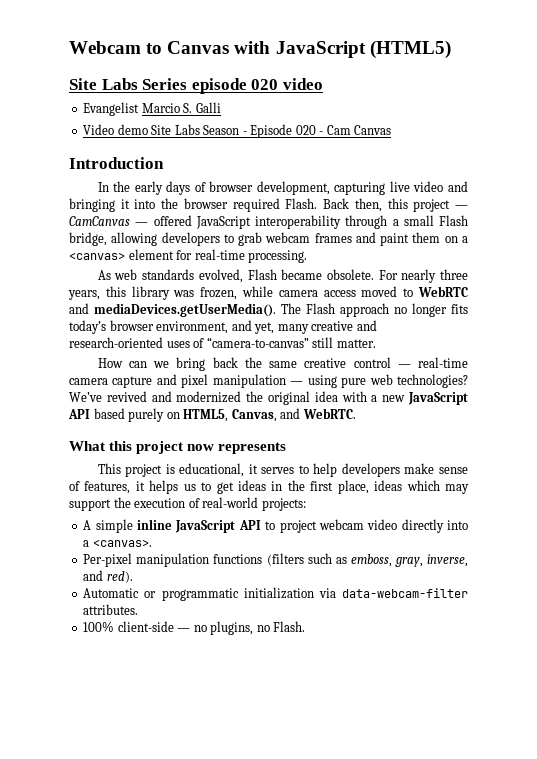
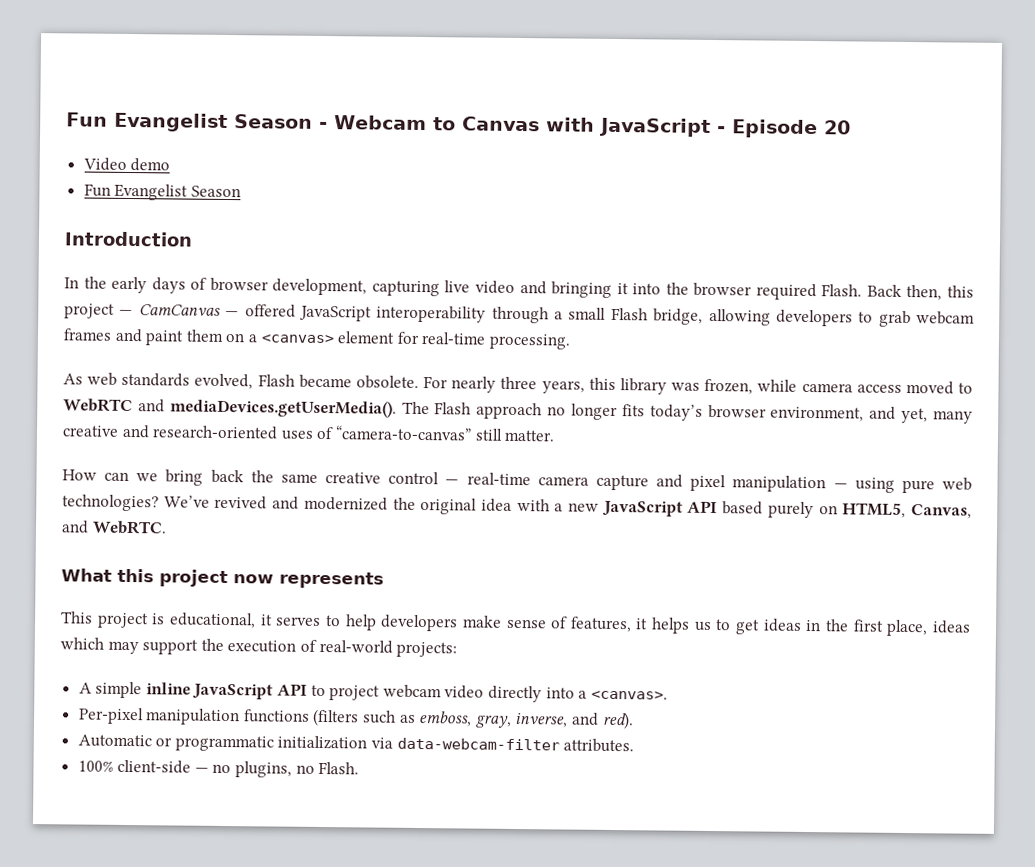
- Webcam to Canvas with JavaScript (HTML5)
- Site Labs Series episode 020 video
- Evangelist Marcio S. Galli
+ Fun Evangelist Season - Webcam to Canvas with JavaScript - Episode 20
- Video demo Site Labs Season - Episode 020 - Cam Canvas
+ Video demo
+ Fun Evangelist Season

